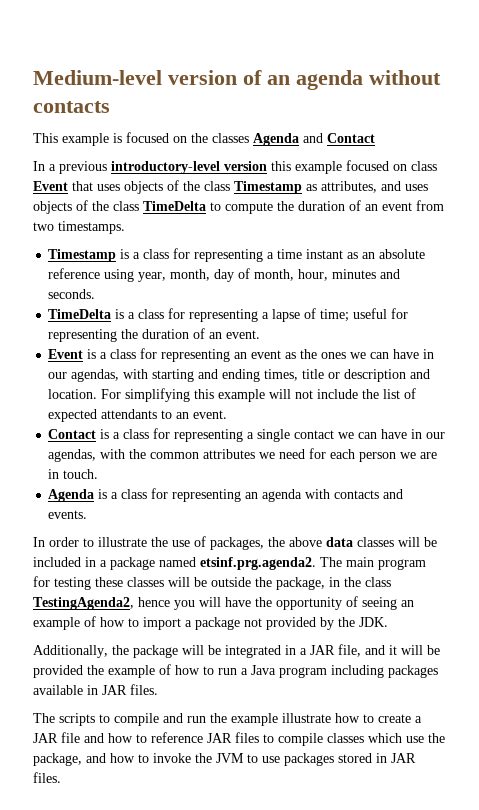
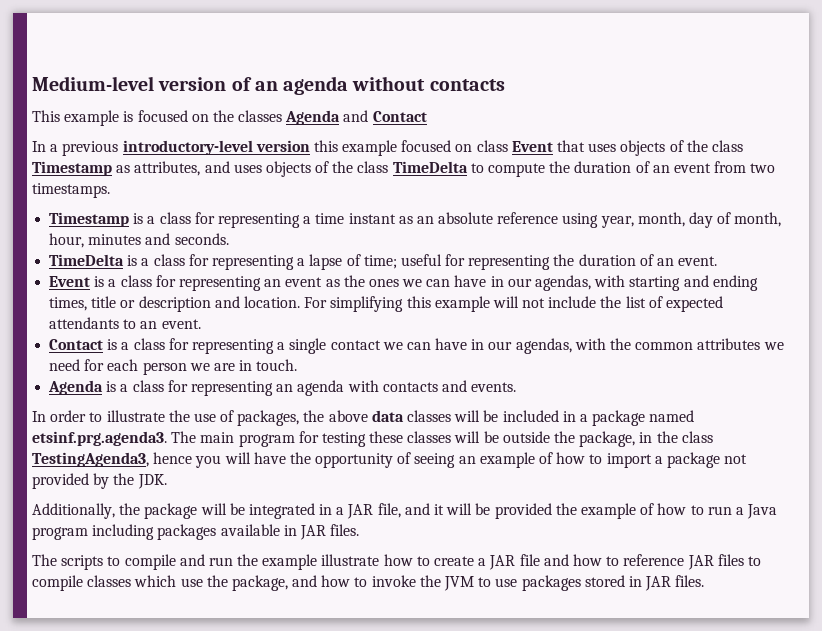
- In order to illustrate the use of packages, the above data classes will be included in a package named etsinf.prg.agenda2. The main program for testing these classes will be outside the package, in the class TestingAgenda2, hence you will have the opportunity of seeing an example of how to import a package not provided by the JDK.
+ In order to illustrate the use of packages, the above data classes will be included in a package named etsinf.prg.agenda3. The main program for testing these classes will be outside the package, in the class TestingAgenda3, hence you will have the opportunity of seeing an example of how to import a package not provided by the JDK.

